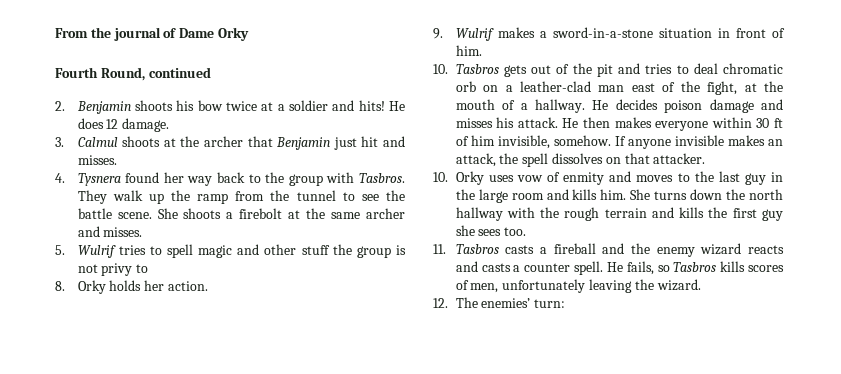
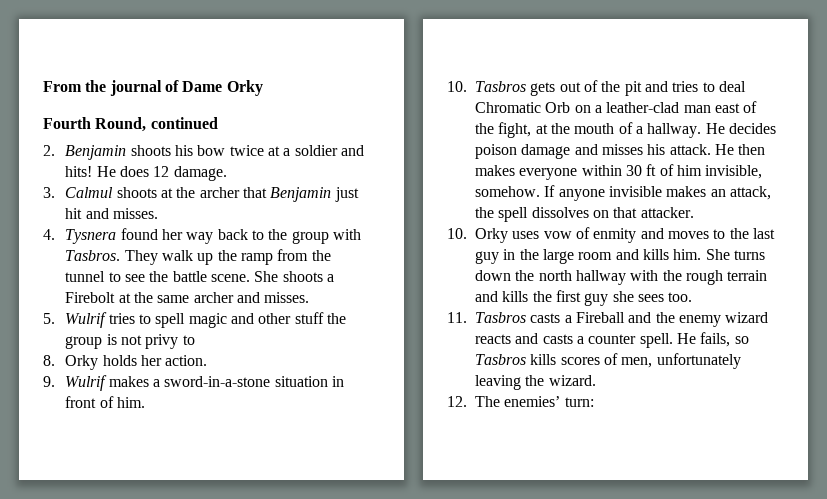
- She shoots a firebolt at the same archer and misses.
+ She shoots a Firebolt at the same archer and misses.
- 10. Tasbros gets out of the pit and tries to deal chromatic orb on a leather-clad man east of the fight, at the mouth of a hallway.
+ 10. Tasbros gets out of the pit and tries to deal Chromatic Orb on a leather-clad man east of the fight, at the mouth of a hallway.
- 11. Tasbros casts a fireball and the enemy wizard reacts and casts a counter spell.
+ 11. Tasbros casts a Fireball and the enemy wizard reacts and casts a counter spell.

